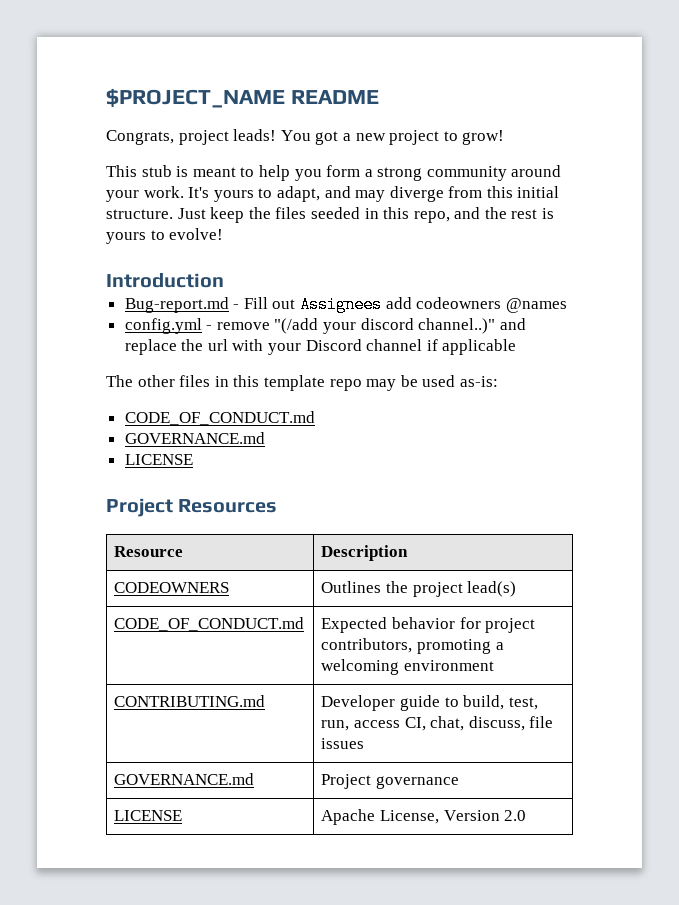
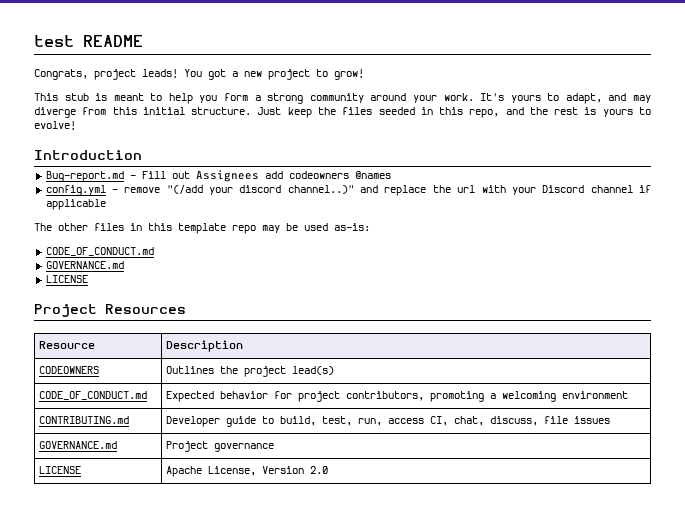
- $PROJECT_NAME README
+ test README

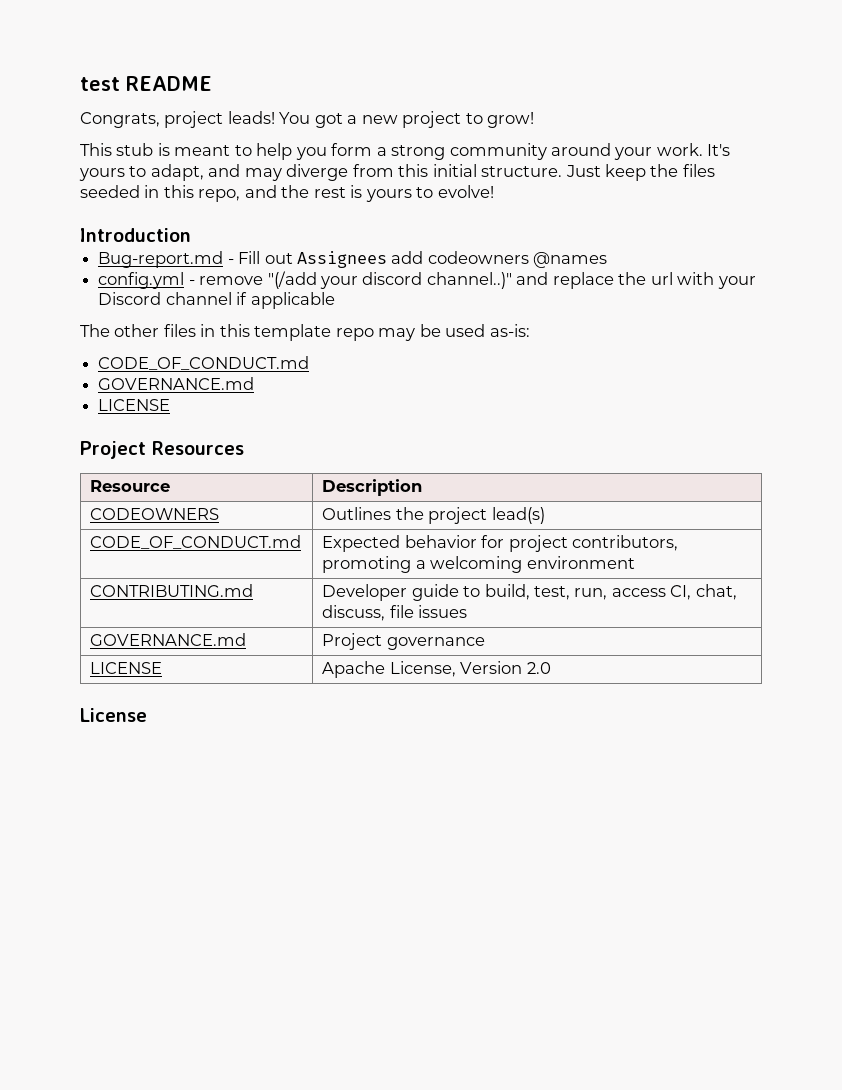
+ License

